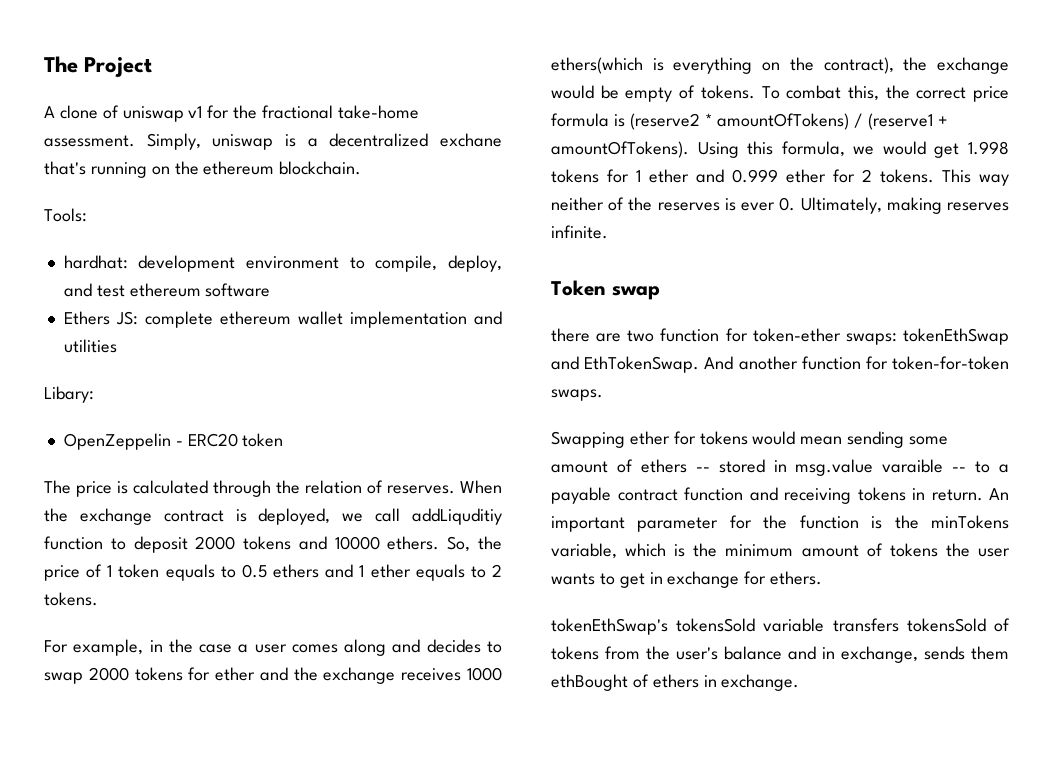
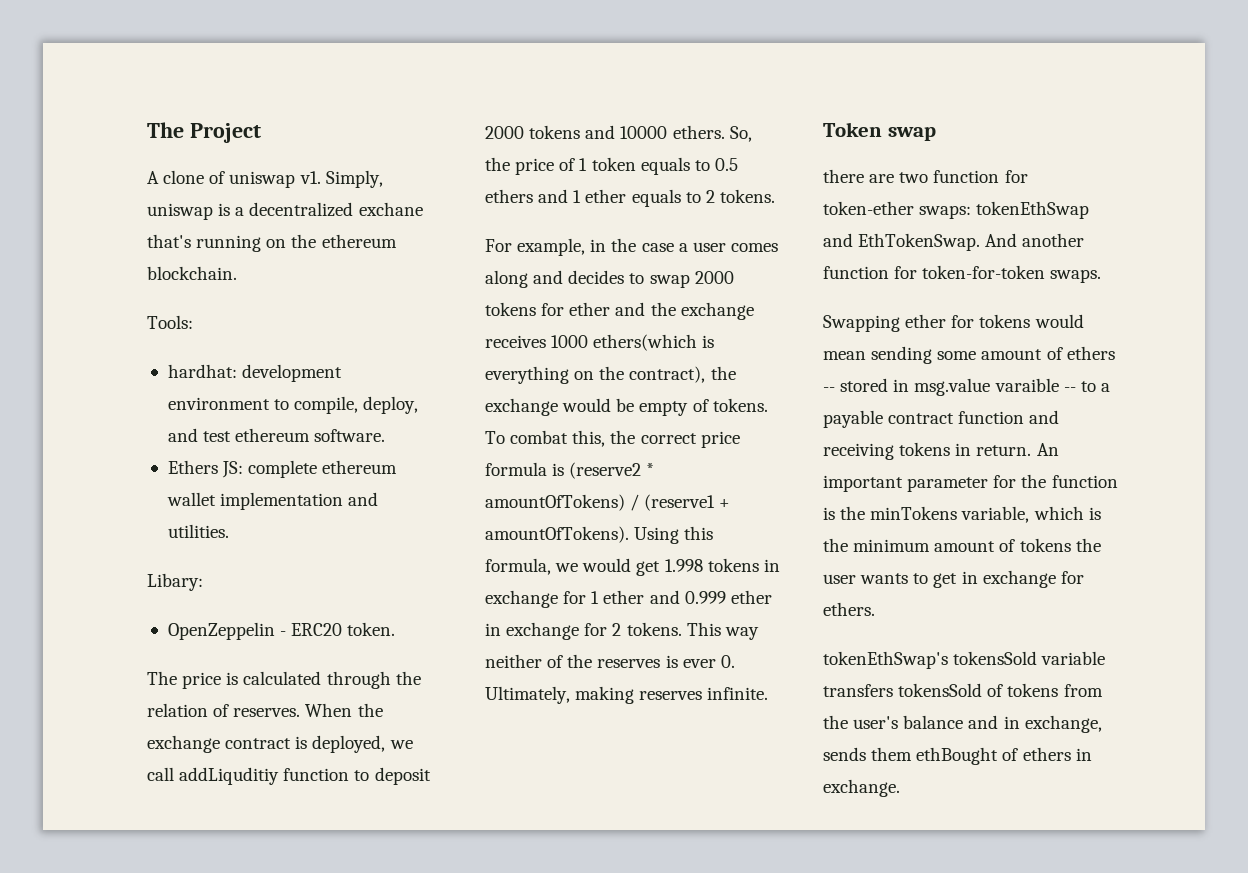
- A clone of uniswap v1 for the fractional take-home assessment.
+ A clone of uniswap v1.
- hardhat: development environment to compile, deploy, and test ethereum software
+ hardhat: development environment to compile, deploy, and test ethereum software.
- Ethers JS: complete ethereum wallet implementation and utilities
+ Ethers JS: complete ethereum wallet implementation and utilities.
- OpenZeppelin - ERC20 token
+ OpenZeppelin - ERC20 token.
- Using this formula, we would get 1.998 tokens for 1 ether and 0.999 ether for 2 tokens.
+ Using this formula, we would get 1.998 tokens in exchange for 1 ether and 0.999 ether in exchange for 2 tokens.

